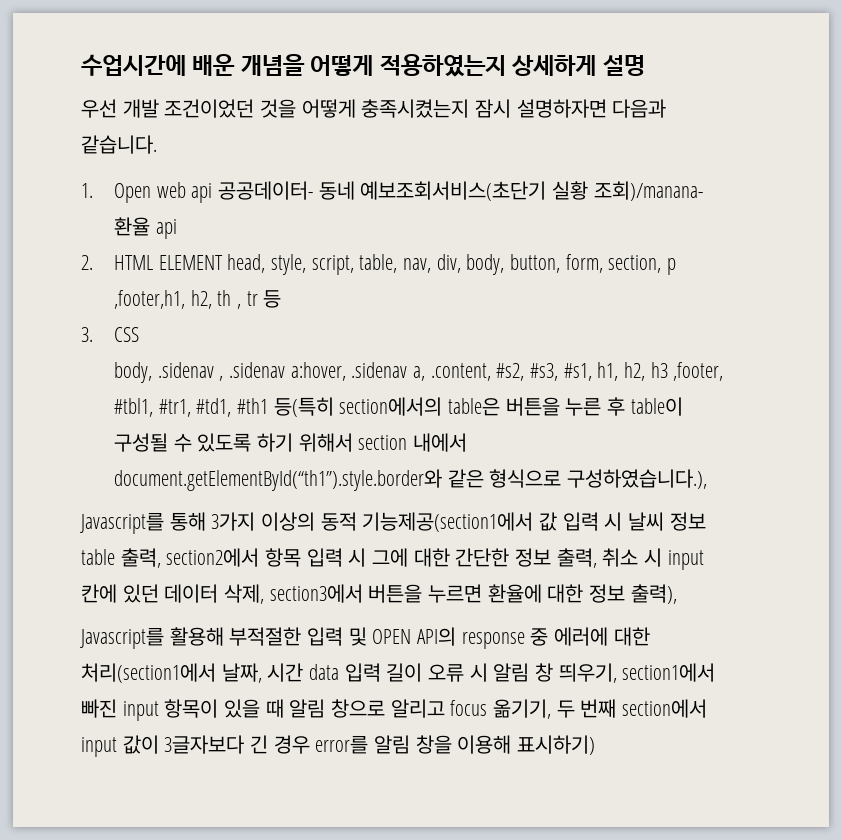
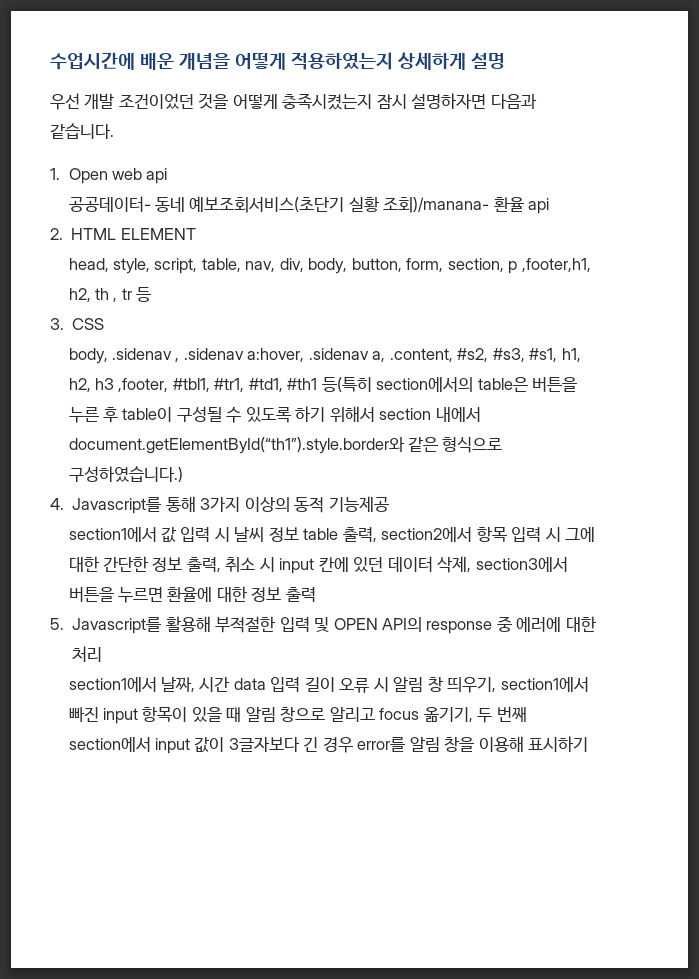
- 1. Open web api 공공데이터- 동네 예보조회서비스(초단기 실황 조회)/manana- 환율 api
+ 1. Open web api
+ 공공데이터- 동네 예보조회서비스(초단기 실황 조회)/manana- 환율 api
- 2. HTML ELEMENT head, style, script, table, nav, div, body, button, form, section, p ,footer,h1, h2, th , tr 등
+ 2. HTML ELEMENT
+ head, style, script, table, nav, div, body, button, form, section, p ,footer,h1, h2, th , tr 등
- body, .sidenav , .sidenav a:hover, .sidenav a, .content, #s2, #s3, #s1, h1, h2, h3 ,footer, #tbl1, #tr1, #td1, #th1 등(특히 section에서의 table은 버튼을 누른 후 table이 구성될 수 있도록 하기 위해서 section 내에서 document.getElementById(“th1”).style.border와 같은 형식으로 구성하였습니다.),
- Javascript를 통해 3가지 이상의 동적 기능제공(section1에서 값 입력 시 날씨 정보 table 출력, section2에서 항목 입력 시 그에 대한 간단한 정보 출력, 취소 시 input 칸에 있던 데이터 삭제, section3에서 버튼을 누르면 환율에 대한 정보 출력),
- Javascript를 활용해 부적절한 입력 및 OPEN API의 response 중 에러에 대한 처리(section1에서 날짜, 시간 data 입력 길이 오류 시 알림 창 띄우기, section1에서 빠진 input 항목이 있을 때 알림 창으로 알리고 focus 옮기기, 두 번째 section에서 input 값이 3글자보다 긴 경우 error를 알림 창을 이용해 표시하기)
+ body, .sidenav , .sidenav a:hover, .sidenav a, .content, #s2, #s3, #s1, h1, h2, h3 ,footer, #tbl1, #tr1, #td1, #th1 등(특히 section에서의 table은 버튼을 누른 후 table이 구성될 수 있도록 하기 위해서 section 내에서 document.getElementById(“th1”).style.border와 같은 형식으로 구성하였습니다.)
+ 4. Javascript를 통해 3가지 이상의 동적 기능제공
+ section1에서 값 입력 시 날씨 정보 table 출력, section2에서 항목 입력 시 그에 대한 간단한 정보 출력, 취소 시 input 칸에 있던 데이터 삭제, section3에서 버튼을 누르면 환율에 대한 정보 출력
+ 5. Javascript를 활용해 부적절한 입력 및 OPEN API의 response 중 에러에 대한 처리
+ section1에서 날짜, 시간 data 입력 길이 오류 시 알림 창 띄우기, section1에서 빠진 input 항목이 있을 때 알림 창으로 알리고 focus 옮기기, 두 번째 section에서 input 값이 3글자보다 긴 경우 error를 알림 창을 이용해 표시하기

